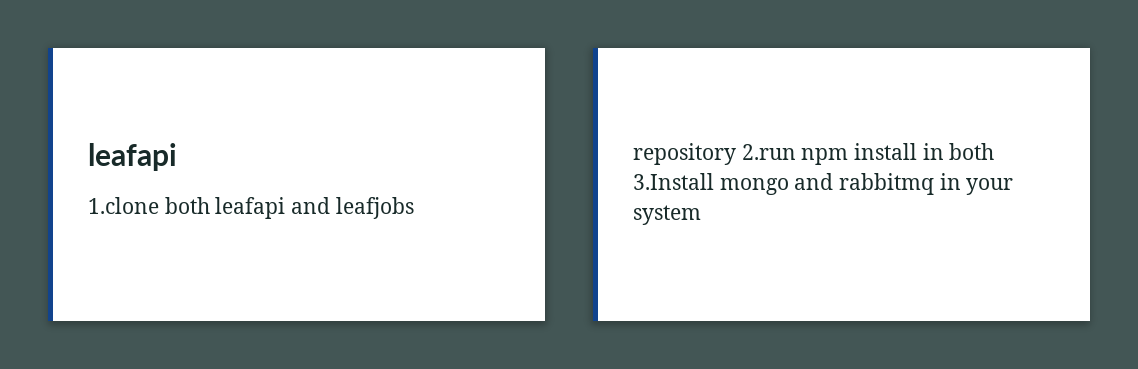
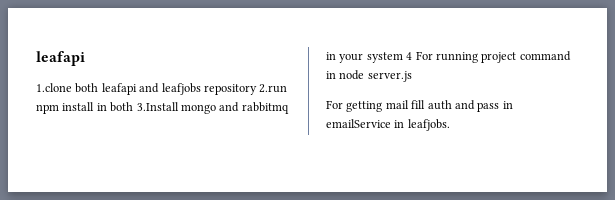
- 1.clone both leafapi and leafjobs repository 2.run npm install in both 3.Install mongo and rabbitmq in your system
+ 1.clone both leafapi and leafjobs repository 2.run npm install in both 3.Install mongo and rabbitmq in your system 4 For running project command in node server.js
+ For getting mail fill auth and pass in emailService in leafjobs.

